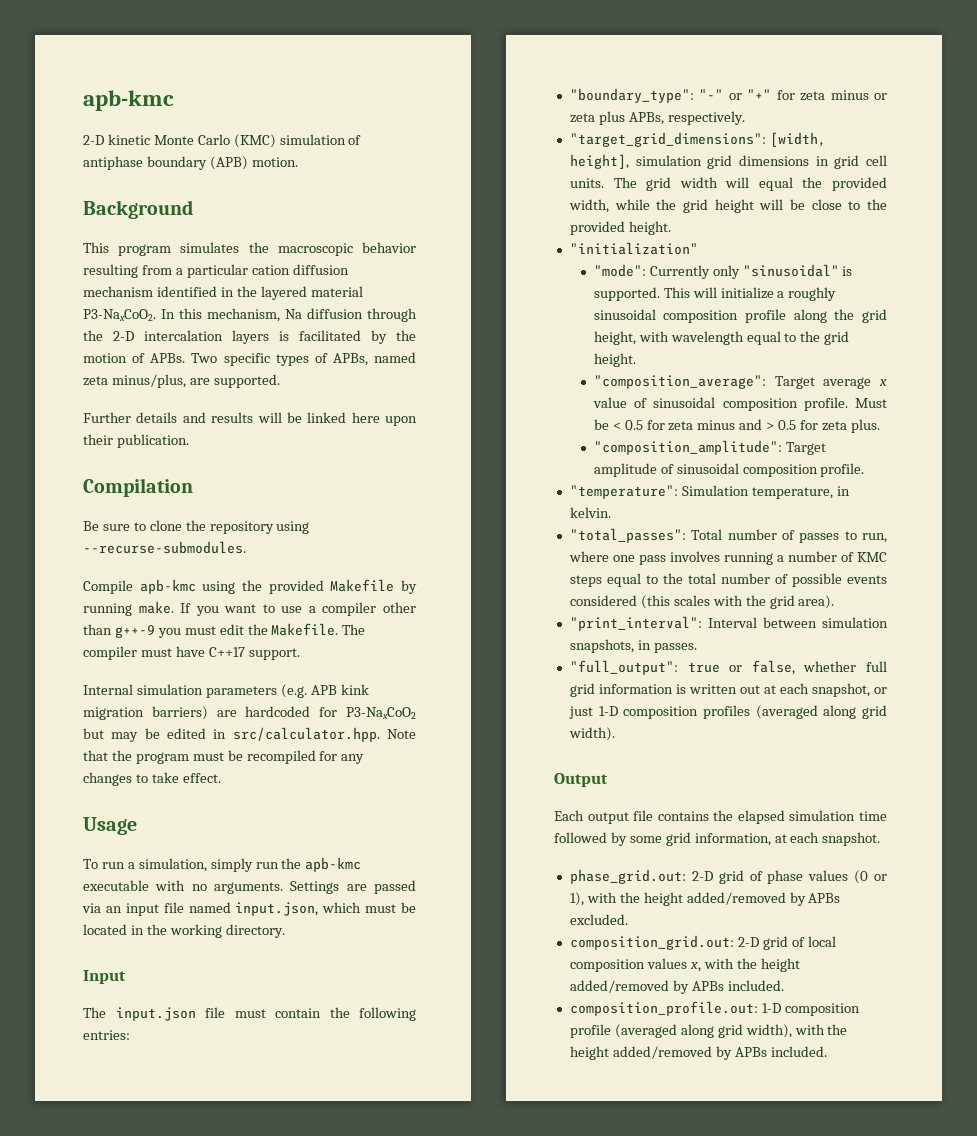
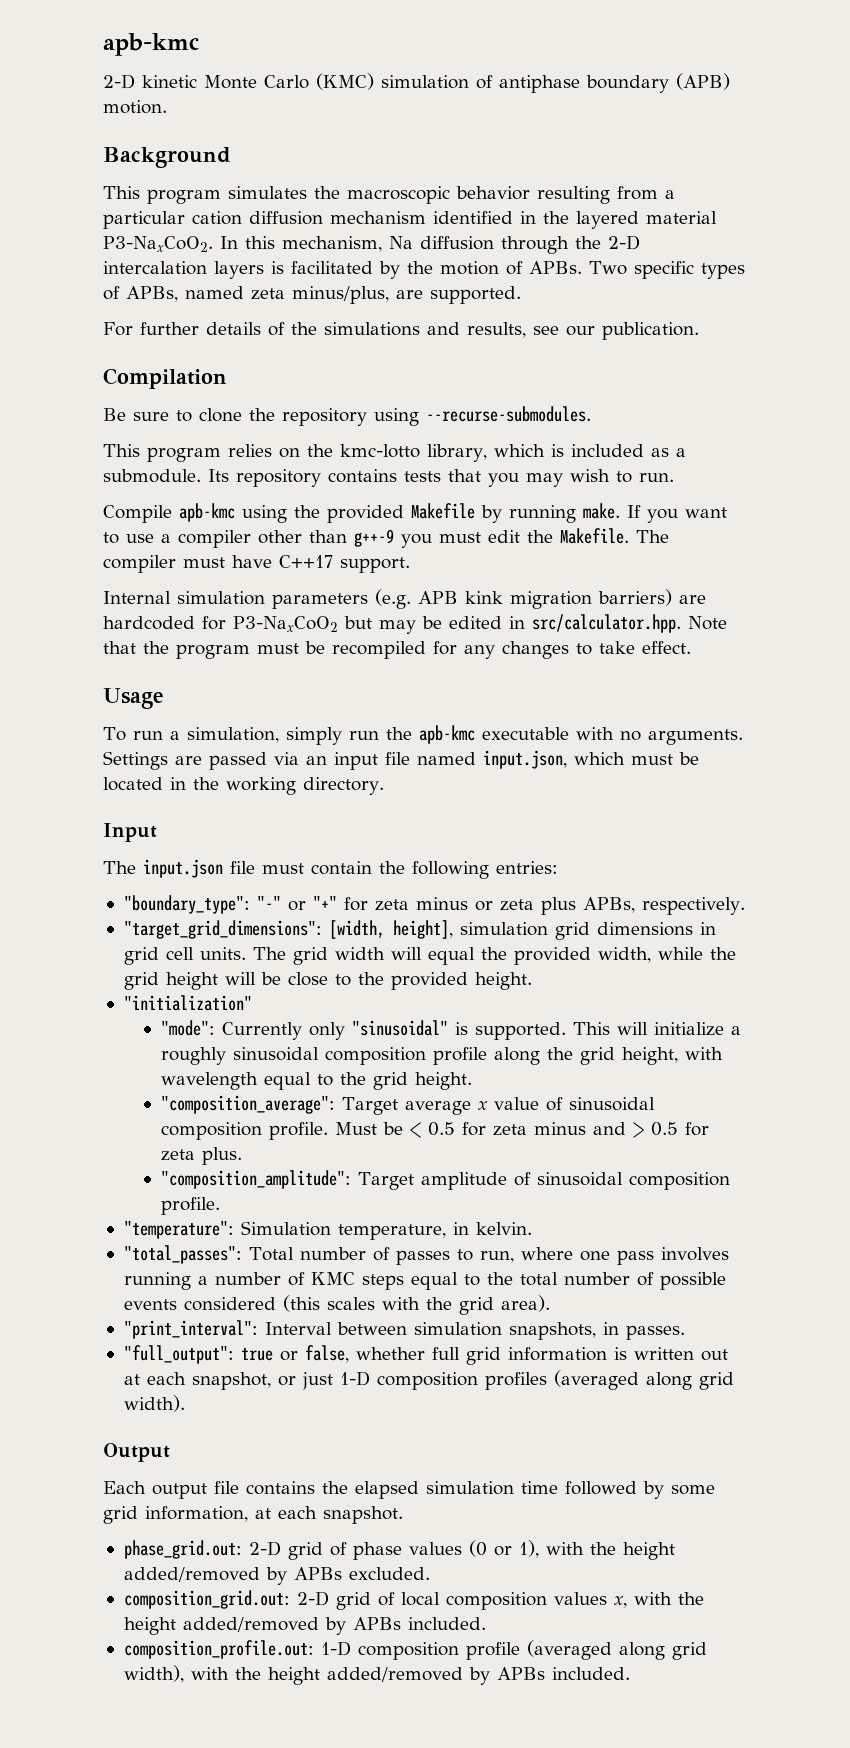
- Further details and results will be linked here upon their publication.
+ For further details of the simulations and results, see our publication.
+ This program relies on the kmc-lotto library, which is included as a submodule. Its repository contains tests that you may wish to run.

